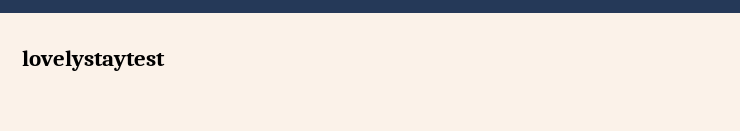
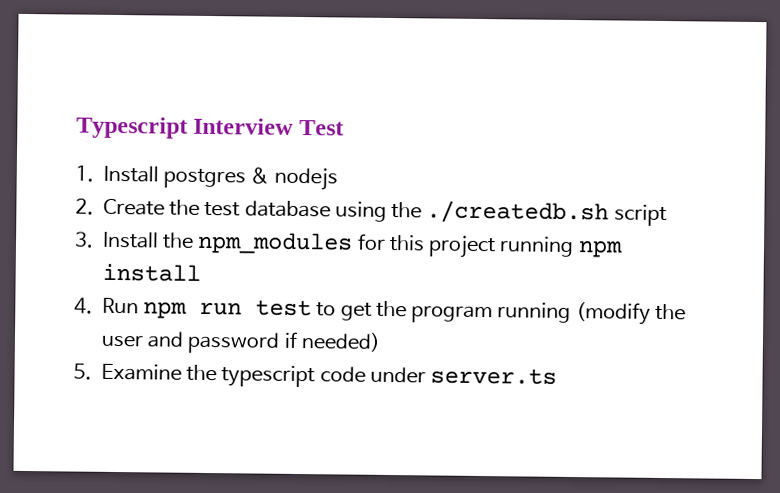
- lovelystaytest
+ Typescript Interview Test
+ 1. Install postgres & nodejs
+ 2. Create the test database using the ./createdb.sh script
+ 3. Install the npm_modules for this project running npm install
+ 4. Run npm run test to get the program running (modify the user and password if needed)
+ 5. Examine the typescript code under server.ts

